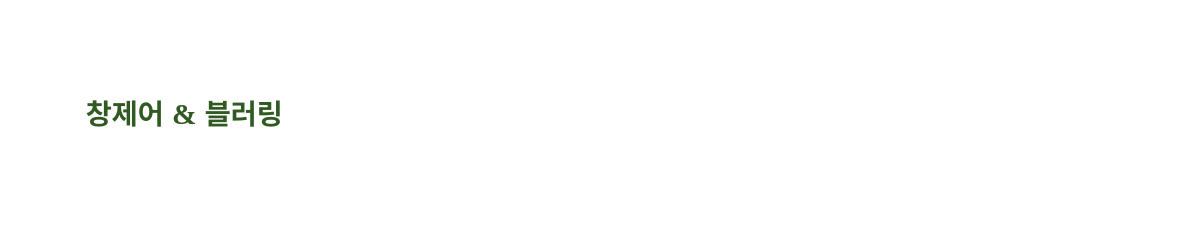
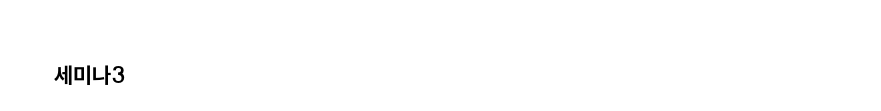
- 창제어 & 블러링
+ 세미나3

